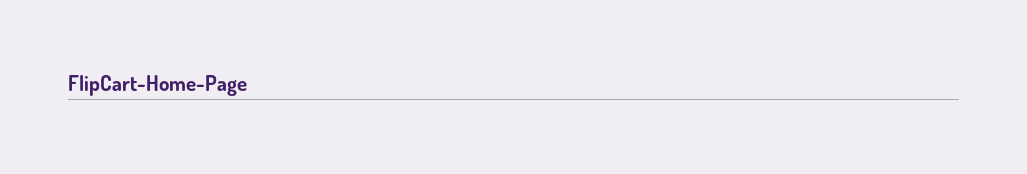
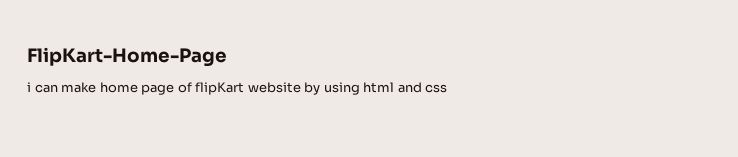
- FlipCart-Home-Page
+ FlipKart-Home-Page
+ i can make home page of flipKart website by using html and css

